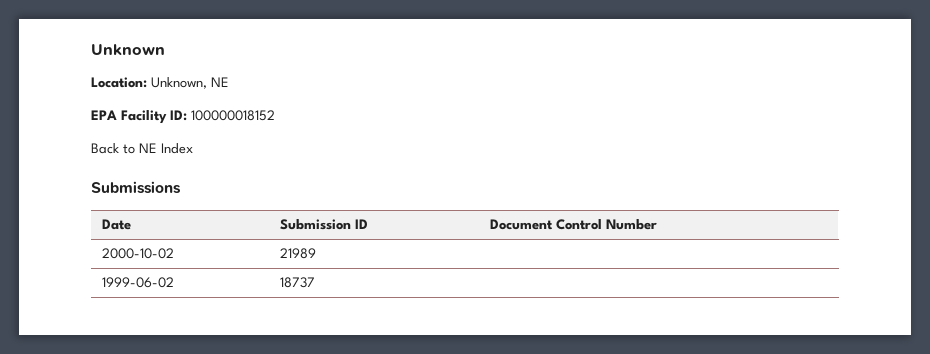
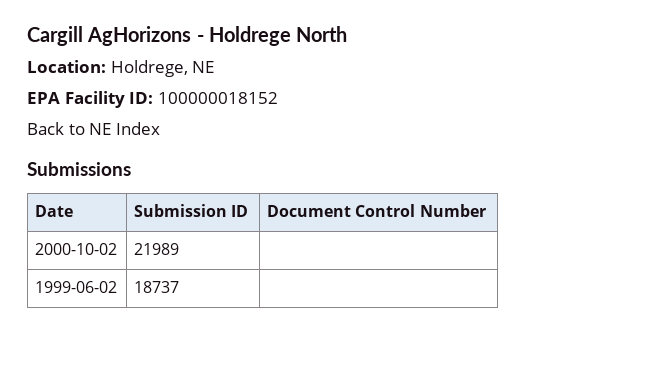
- Unknown
+ Cargill AgHorizons - Holdrege North
- Location: Unknown, NE
+ Location: Holdrege, NE

